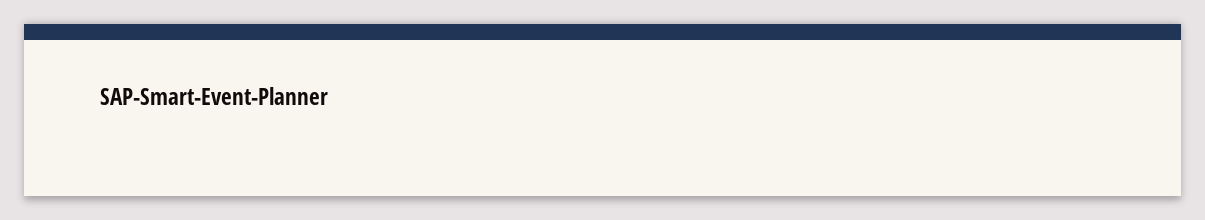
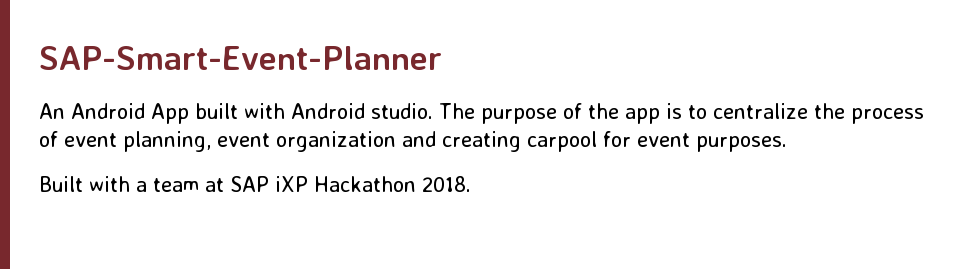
+ An Android App built with Android studio. The purpose of the app is to centralize the process of event planning, event organization and creating carpool for event purposes.
+ Built with a team at SAP iXP Hackathon 2018.

